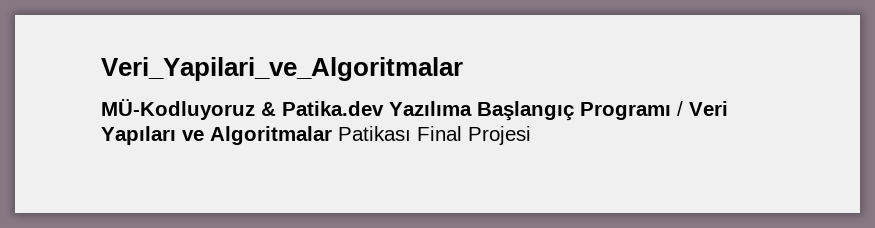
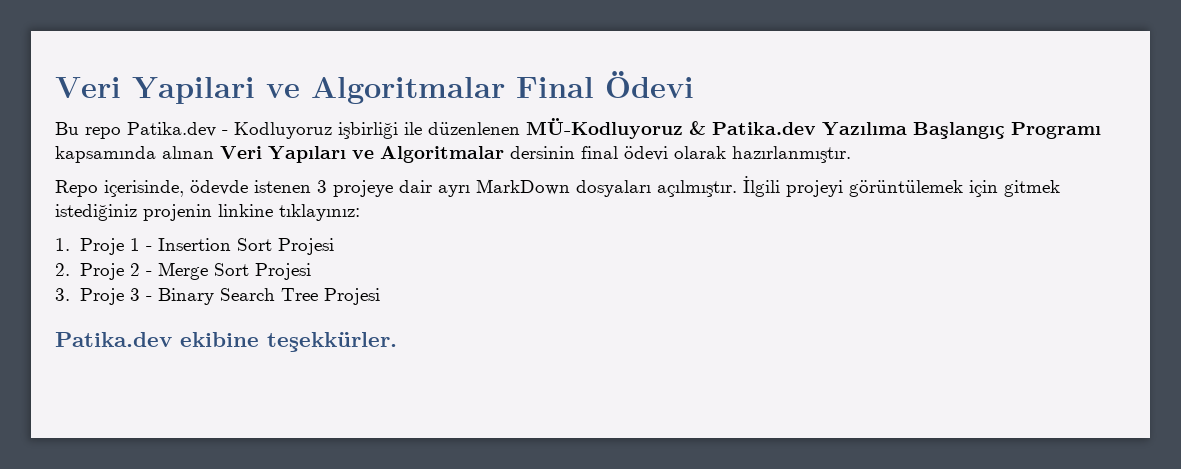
- Veri_Yapilari_ve_Algoritmalar
- MÜ-Kodluyoruz & Patika.dev Yazılıma Başlangıç Programı / Veri Yapıları ve Algoritmalar Patikası Final Projesi
+ Veri Yapilari ve Algoritmalar Final Ödevi
+ Bu repo Patika.dev - Kodluyoruz işbirliği ile düzenlenen MÜ-Kodluyoruz & Patika.dev Yazılıma Başlangıç Programı kapsamında alınan Veri Yapıları ve Algoritmalar dersinin final ödevi olarak hazırlanmıştır.
+ Repo içerisinde, ödevde istenen 3 projeye dair ayrı MarkDown dosyaları açılmıştır. İlgili projeyi görüntülemek için gitmek istediğiniz projenin linkine tıklayınız:
+ 1. Proje 1 - Insertion Sort Projesi
+ 2. Proje 2 - Merge Sort Projesi
+ 3. Proje 3 - Binary Search Tree Projesi
+ Patika.dev ekibine teşekkürler.

